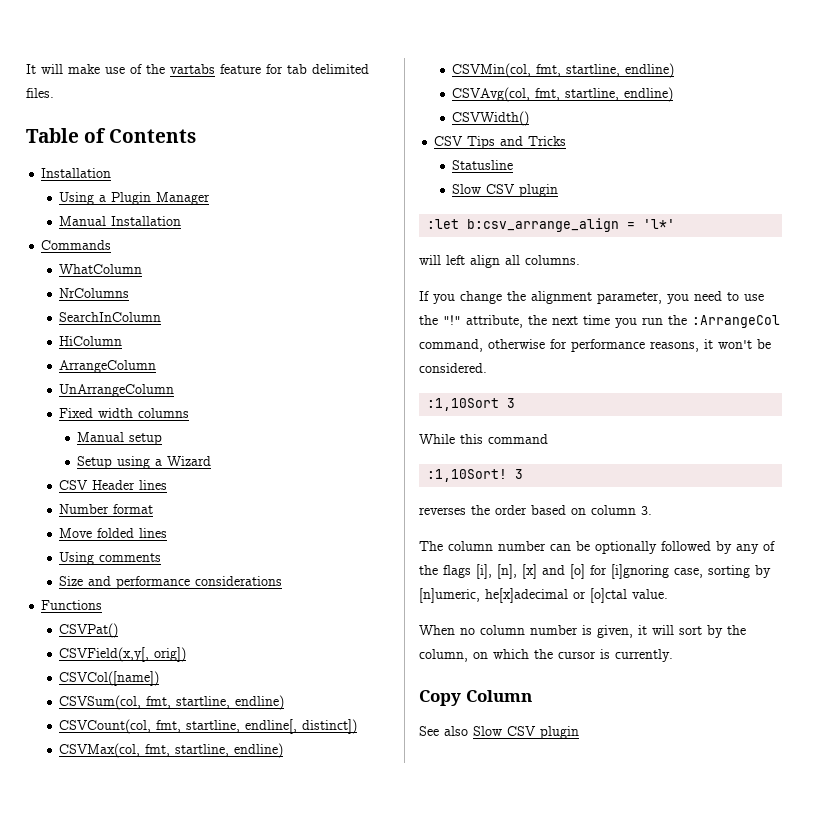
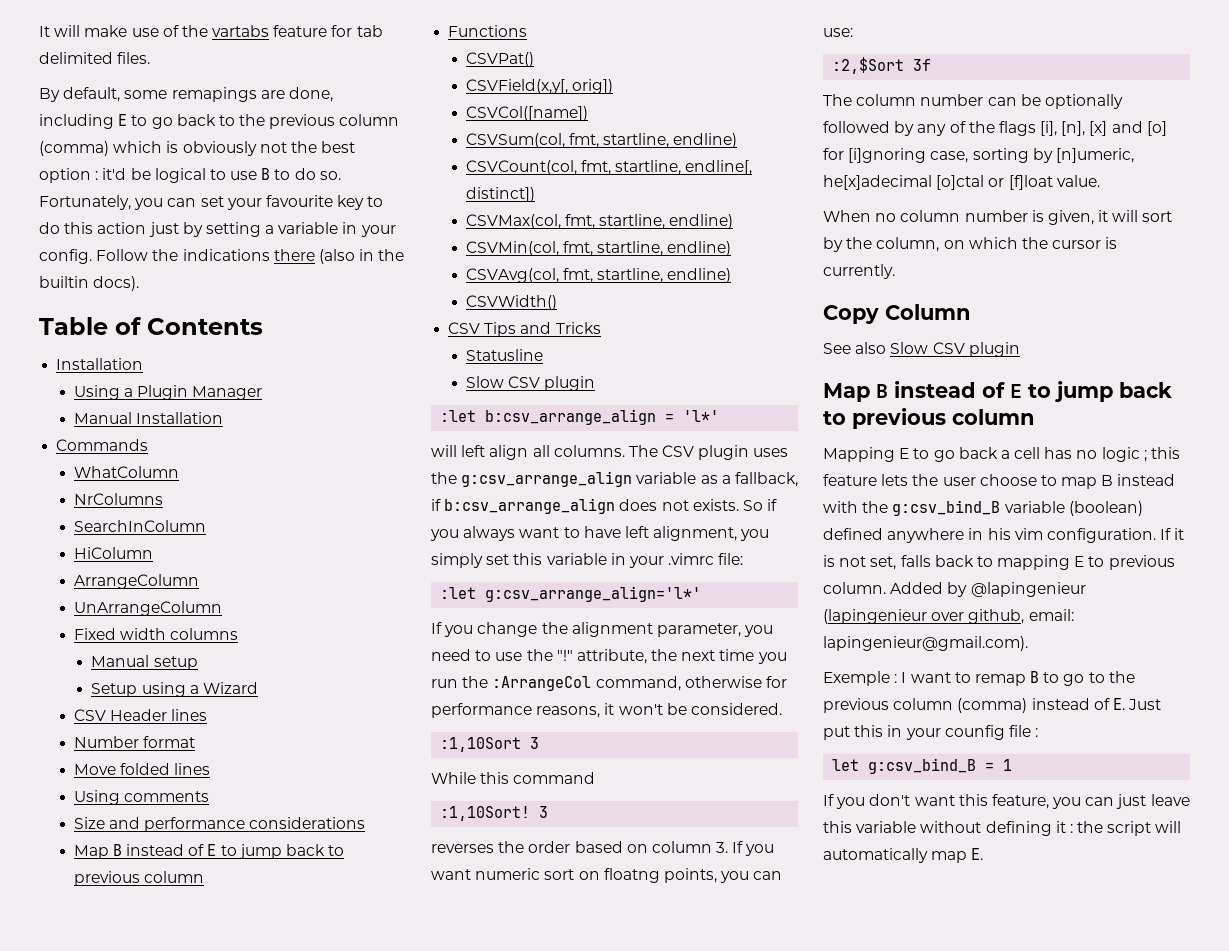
+ By default, some remapings are done, including E to go back to the previous column (comma) which is obviously not the best option : it'd be logical to use B to do so. Fortunately, you can set your favourite key to do this action just by setting a variable in your config. Follow the indications there (also in the builtin docs).
  Size and performance considerations
+ Map B instead of E to jump back to previous column
+ The CSV plugin uses the g:csv_arrange_align variable as a fallback, if b:csv_arrange_align does not exists. So if you always want to have left alignment, you simply set this variable in your .vimrc file:
+ :let g:csv_arrange_align='l*'
- reverses the order based on column 3.
+ reverses the order based on column 3. If you want numeric sort on floatng points, you can use:
+ :2,$Sort 3f
- The column number can be optionally followed by any of the flags [i], [n], [x] and [o] for [i]gnoring case, sorting by [n]umeric, he[x]adecimal or [o]ctal value.
+ The column number can be optionally followed by any of the flags [i], [n], [x] and [o] for [i]gnoring case, sorting by [n]umeric, he[x]adecimal [o]ctal or [f]loat value.
  See also Slow CSV plugin
+ Map B instead of E to jump back to previous column
+ Mapping E to go back a cell has no logic ; this feature lets the user choose to map B instead with the g:csv_bind_B variable (boolean) defined anywhere in his vim configuration. If it is not set, falls back to mapping E to previous column. Added by @lapingenieur (lapingenieur over github, email: lapingenieur@gmail.com).
+ Exemple : I want to remap B to go to the previous column (comma) instead of E. Just put this in your counfig file :
+ let g:csv_bind_B = 1
+ If you don't want this feature, you can just leave this variable without defining it : the script will automatically map E.

